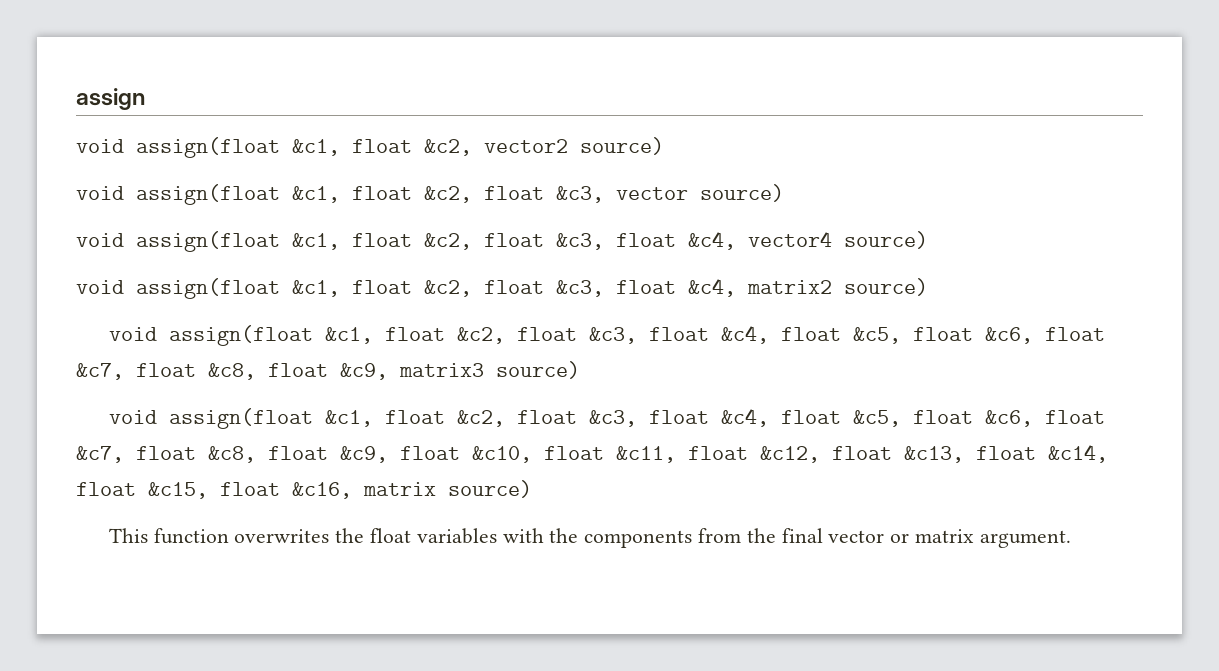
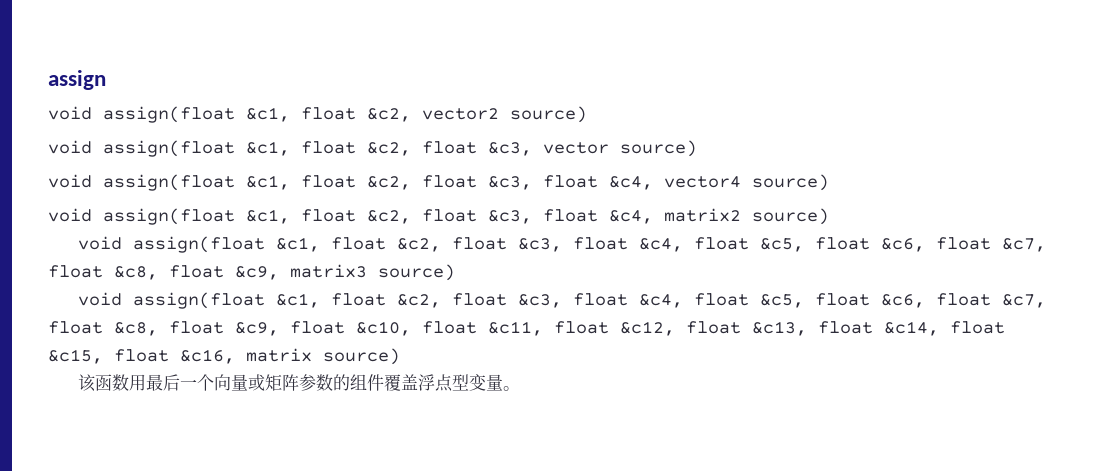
- This function overwrites the float variables with the components from the final vector or matrix argument.
+ 该函数用最后一个向量或矩阵参数的组件覆盖浮点型变量。

